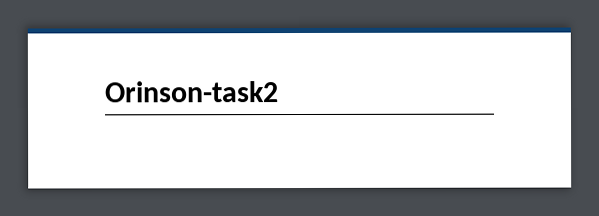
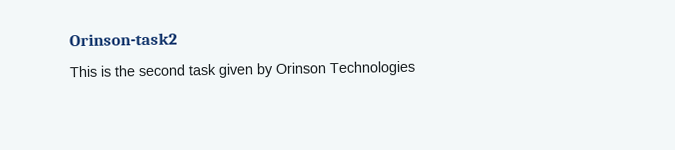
+ This is the second task given by Orinson Technologies

